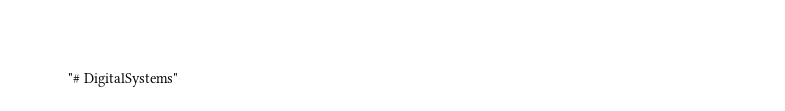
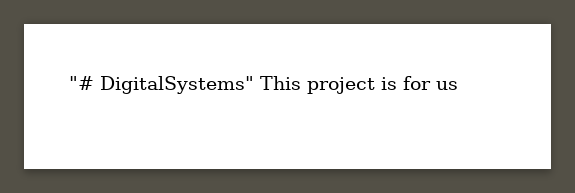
- "# DigitalSystems"
+ "# DigitalSystems" This project is for us

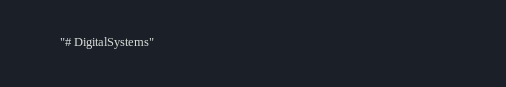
- "# DigitalSystems" This project is for us
+ "# DigitalSystems"

